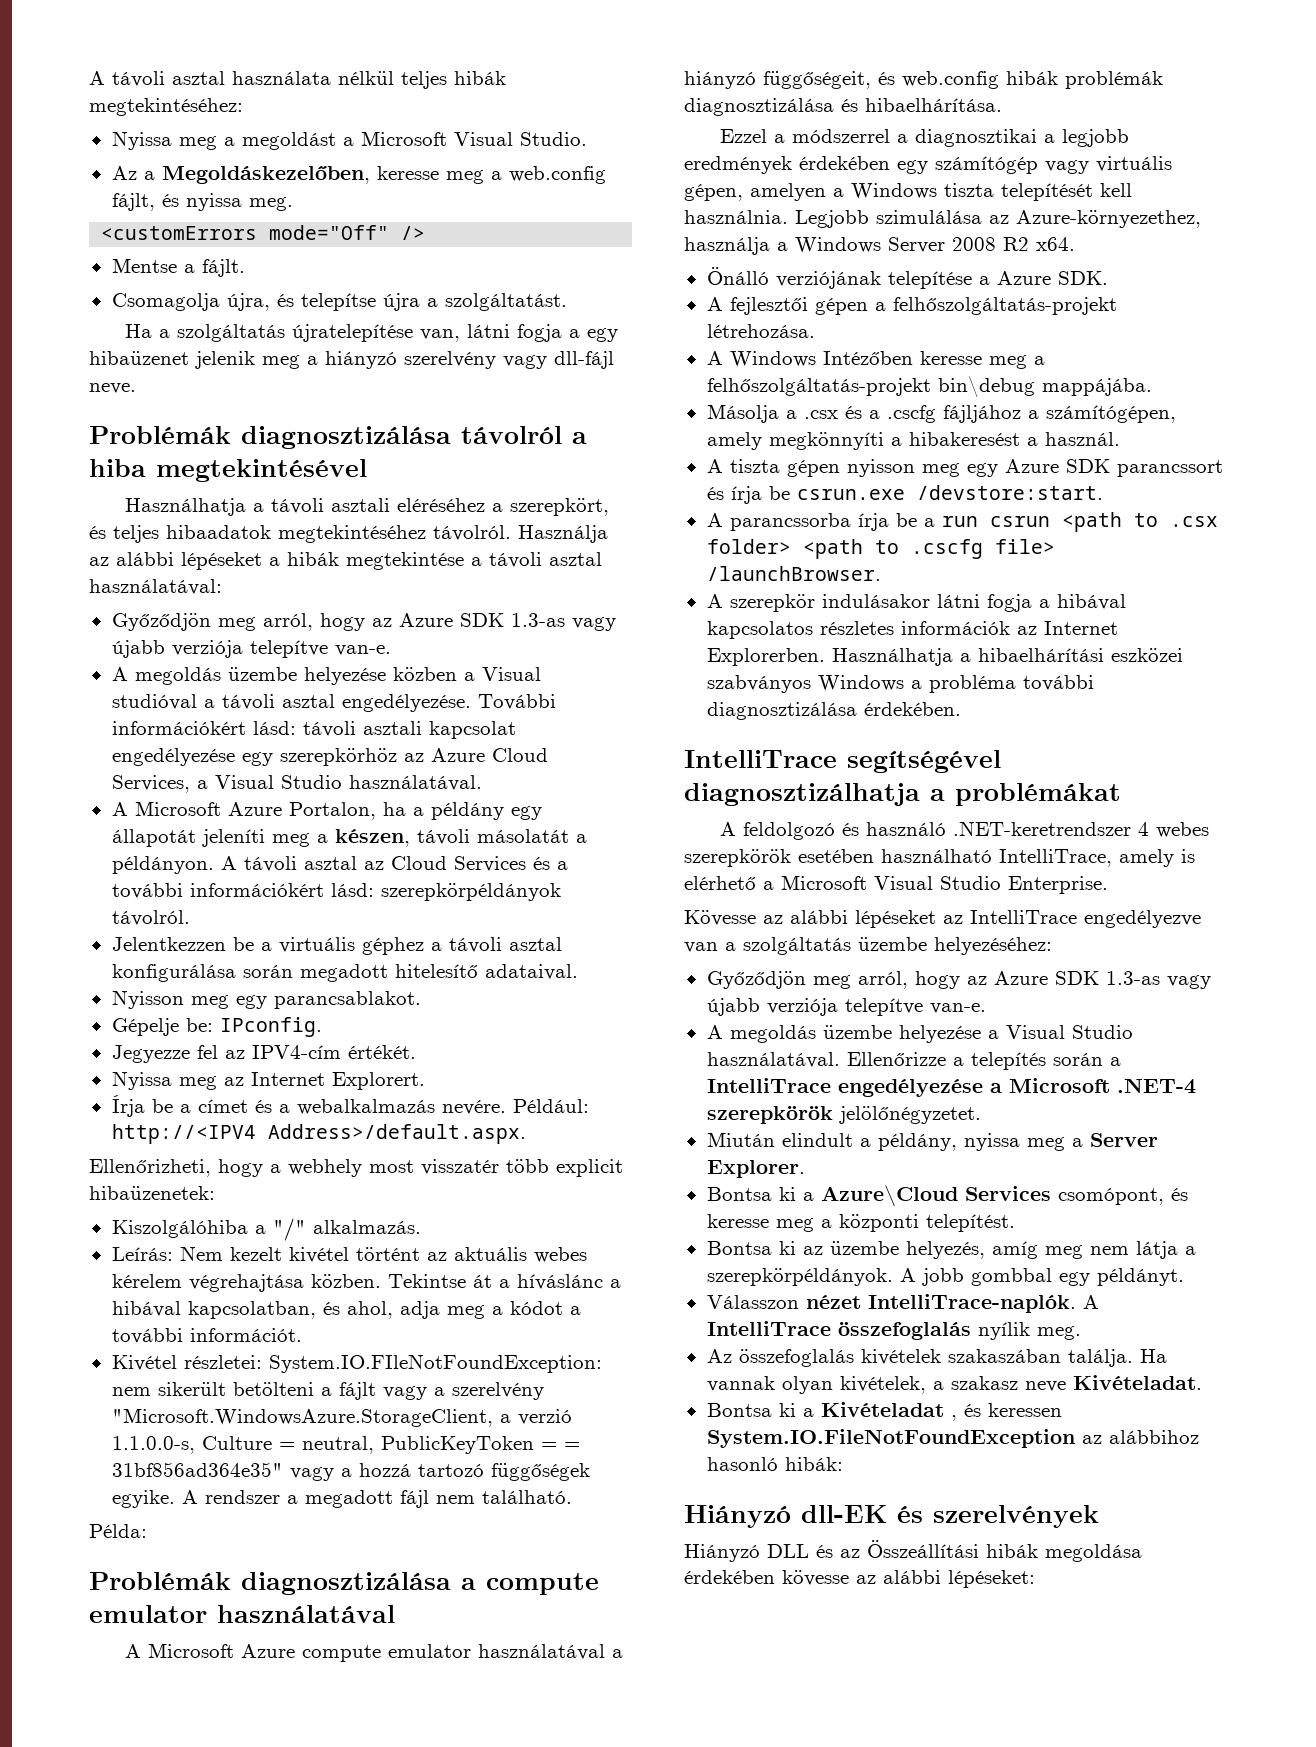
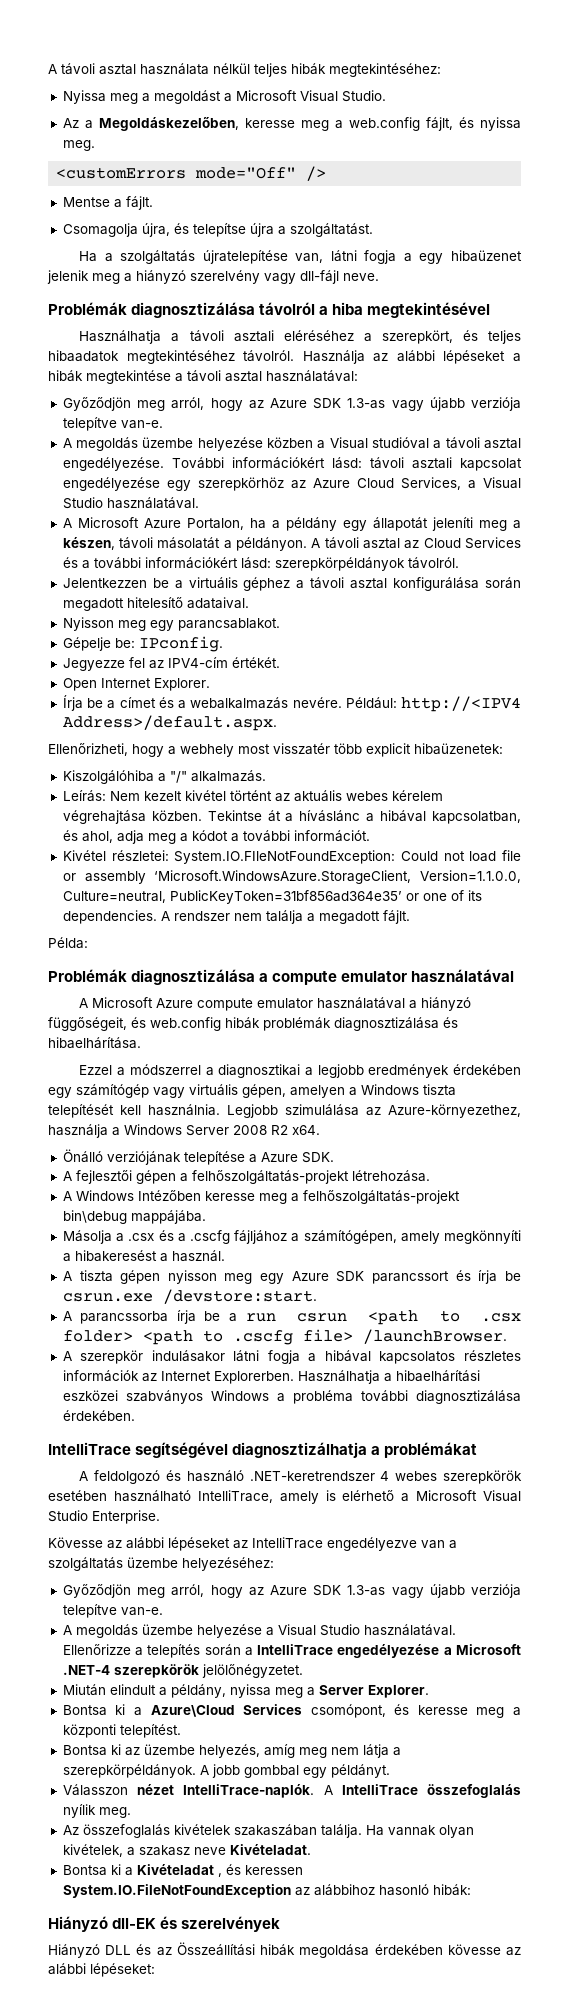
- Nyissa meg az Internet Explorert.
+ Open Internet Explorer.
- Kivétel részletei: System.IO.FIleNotFoundException: nem sikerült betölteni a fájlt vagy a szerelvény "Microsoft.WindowsAzure.StorageClient, a verzió 1.1.0.0-s, Culture = neutral, PublicKeyToken = = 31bf856ad364e35" vagy a hozzá tartozó függőségek egyike. A rendszer a megadott fájl nem található.
+ Kivétel részletei: System.IO.FIleNotFoundException: Could not load file or assembly ‘Microsoft.WindowsAzure.StorageClient, Version=1.1.0.0, Culture=neutral, PublicKeyToken=31bf856ad364e35’ or one of its dependencies. A rendszer nem találja a megadott fájlt.

